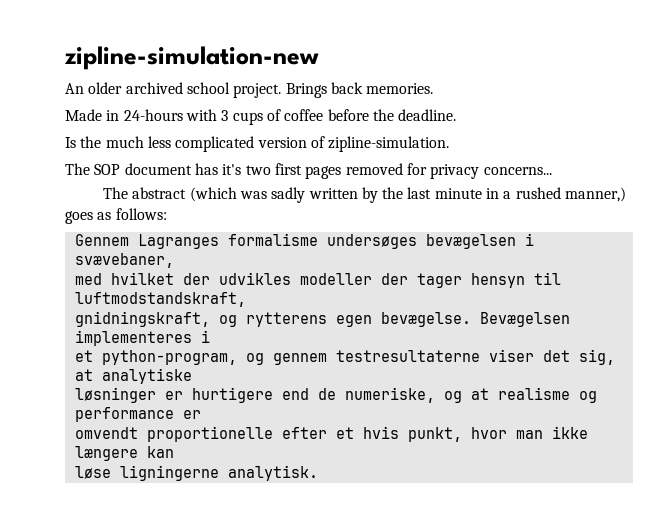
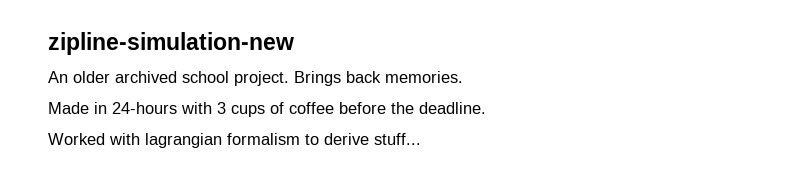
- Is the much less complicated version of zipline-simulation.
- The SOP document has it's two first pages removed for privacy concerns...
- The abstract (which was sadly written by the last minute in a rushed manner,) goes as follows:
- Gennem Lagranges formalisme undersøges bevægelsen i svævebaner,
- med hvilket der udvikles modeller der tager hensyn til luftmodstandskraft,
- gnidningskraft, og rytterens egen bevægelse. Bevægelsen implementeres i
- et python-program, og gennem testresultaterne viser det sig, at analytiske
- løsninger er hurtigere end de numeriske, og at realisme og performance er
- omvendt proportionelle efter et hvis punkt, hvor man ikke længere kan
- løse ligningerne analytisk.
+ Worked with lagrangian formalism to derive stuff...

